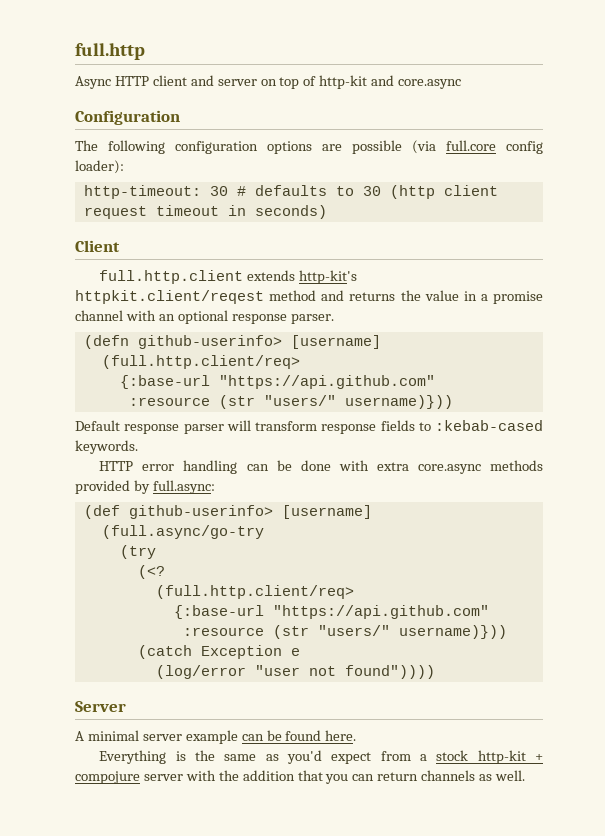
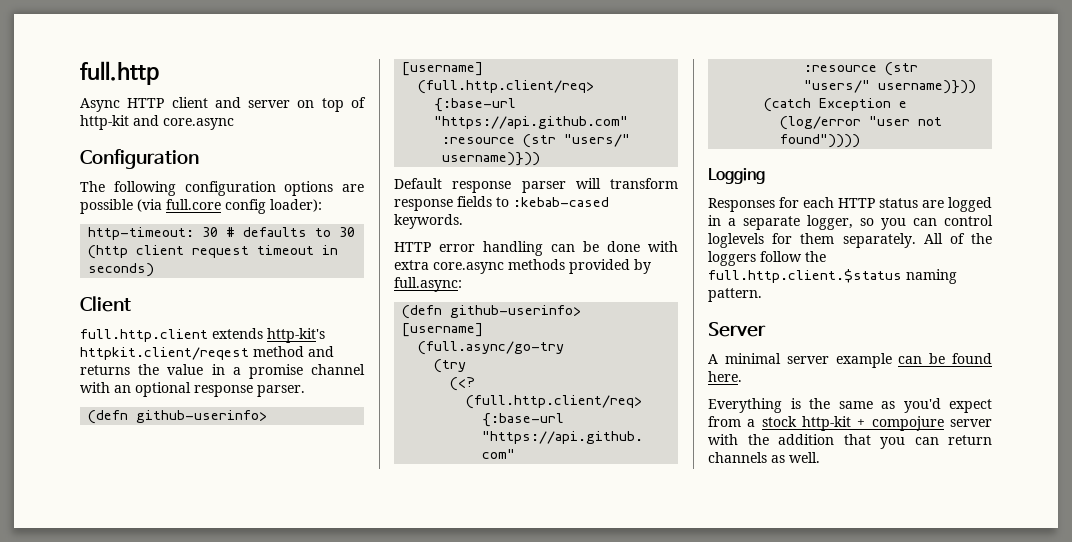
  HTTP error handling can be done with extra core.async methods provided by full.async:
- (def github-userinfo> [username]
+ (defn github-userinfo> [username]
+ Logging
+ Responses for each HTTP status are logged in a separate logger, so you can control loglevels for them separately. All of the loggers follow the full.http.client.$status naming pattern.

